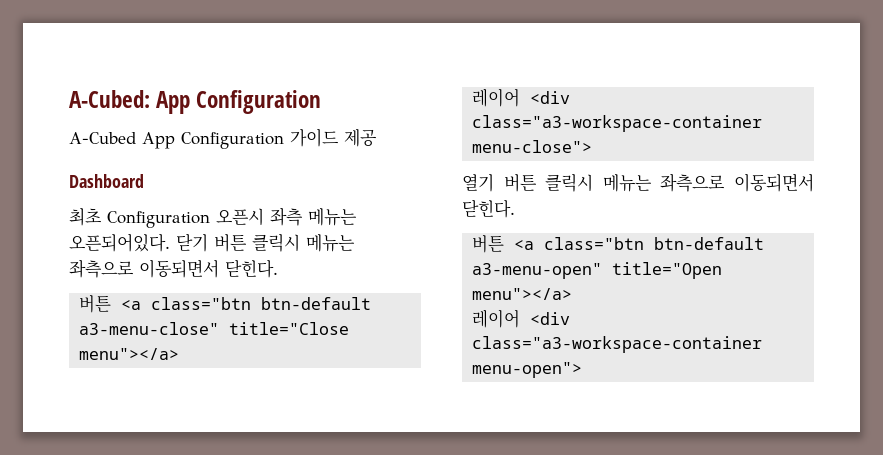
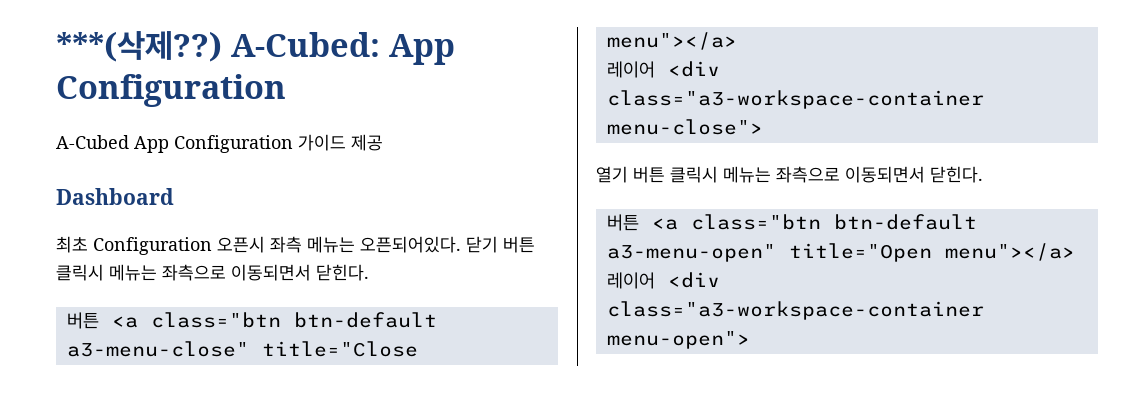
+ ***(삭제??)

